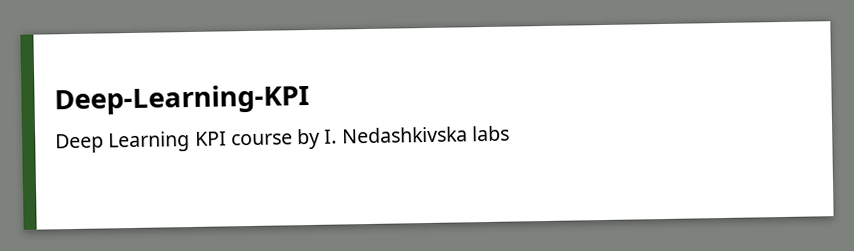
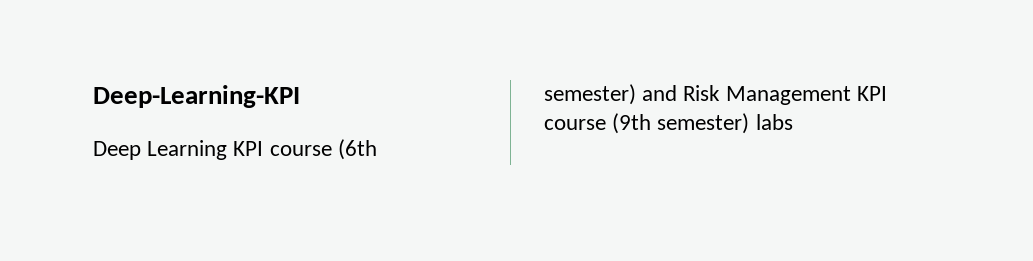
- Deep Learning KPI course by I. Nedashkivska labs
+ Deep Learning KPI course (6th semester) and Risk Management KPI course (9th semester) labs

